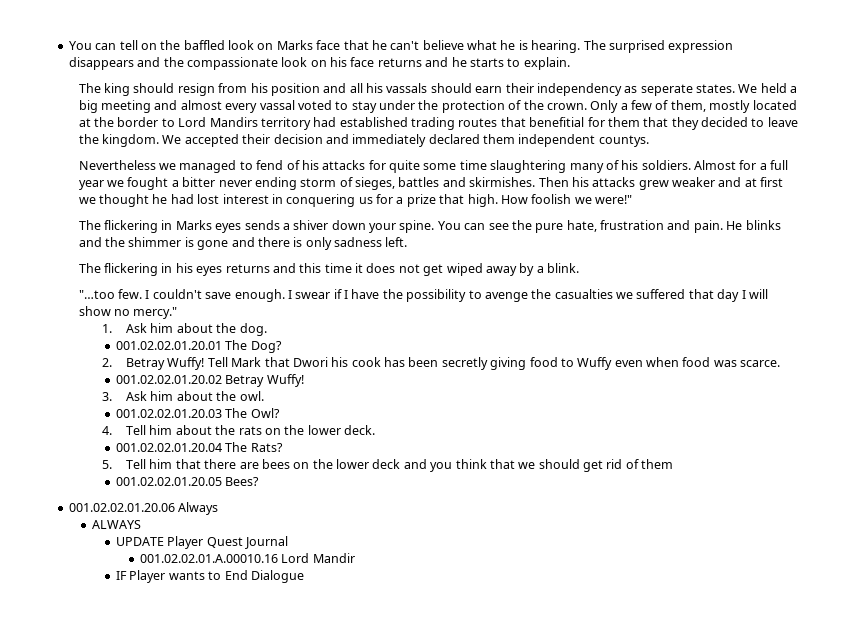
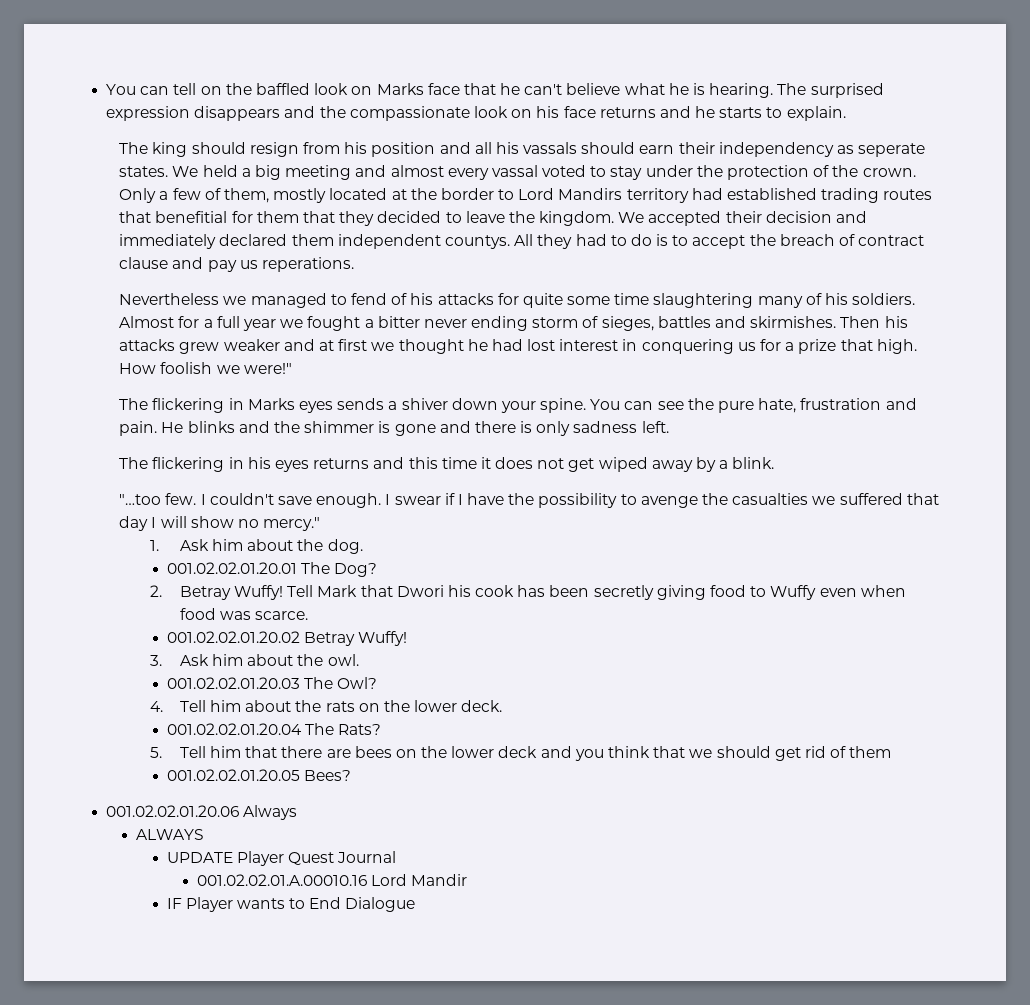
+ All they had to do is to accept the breach of contract clause and pay us reperations.

